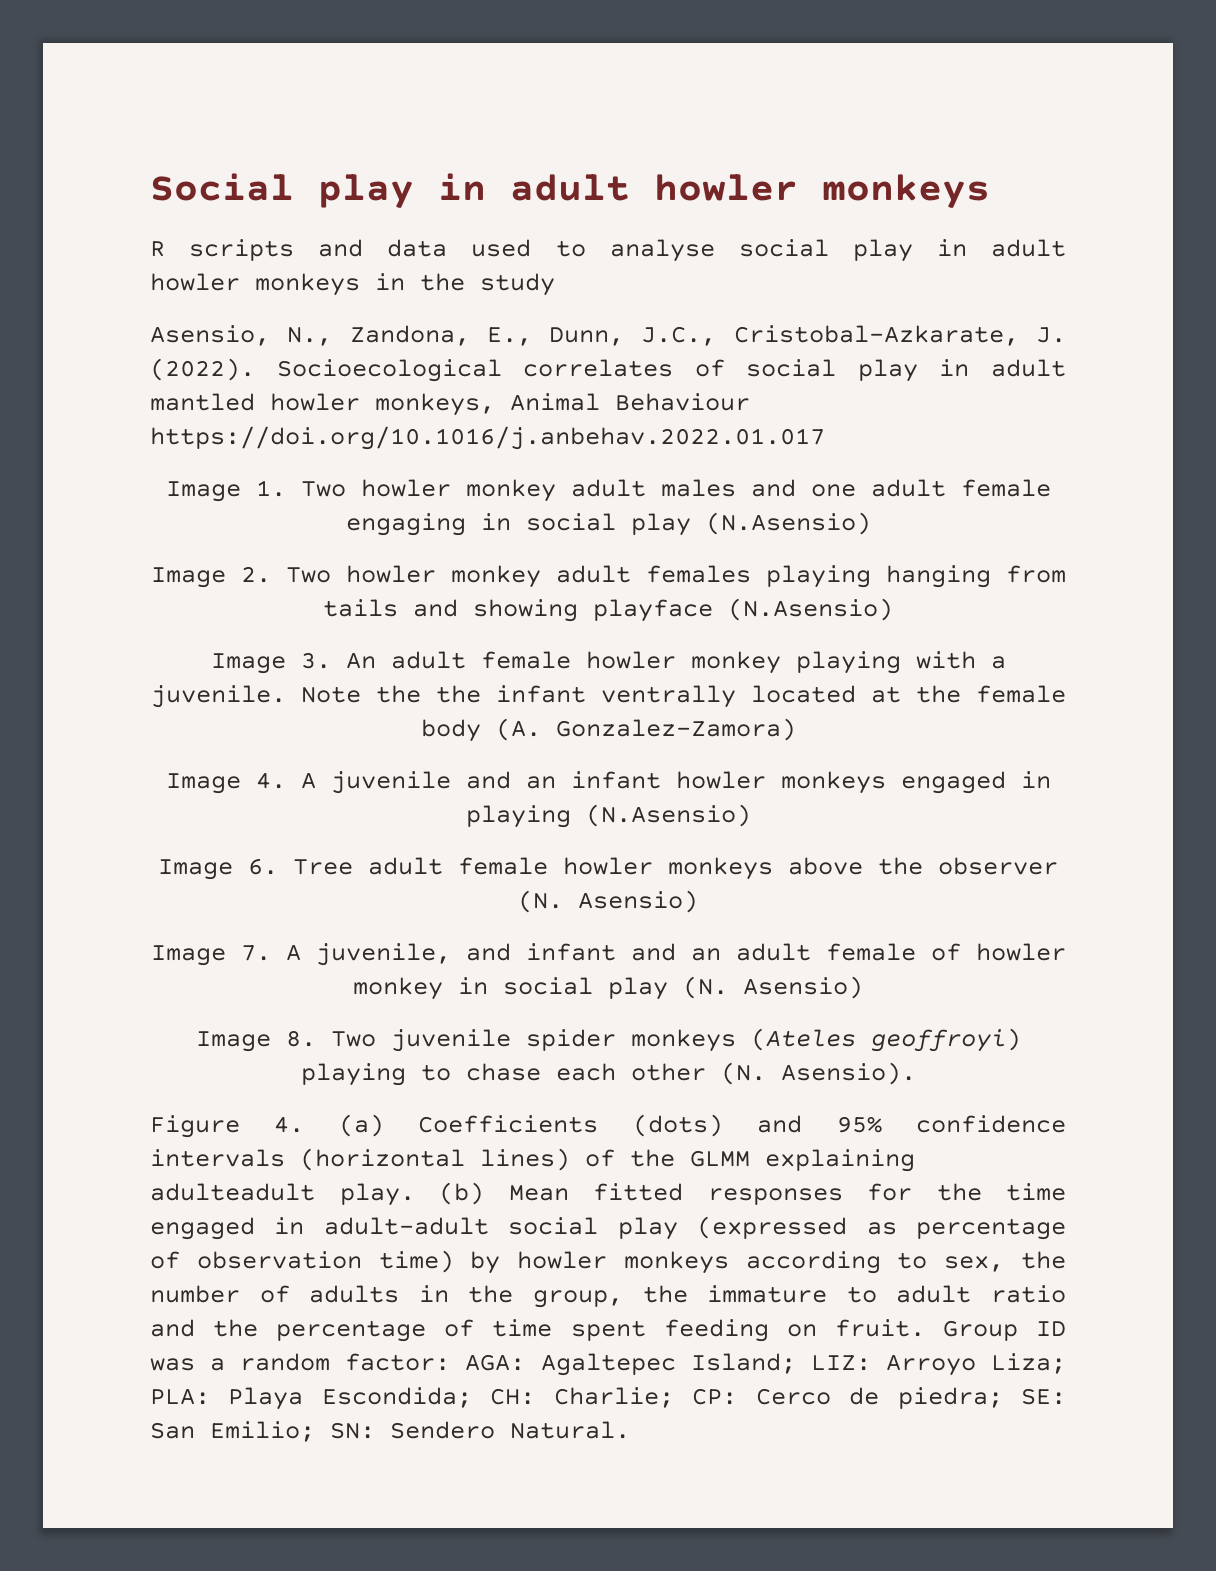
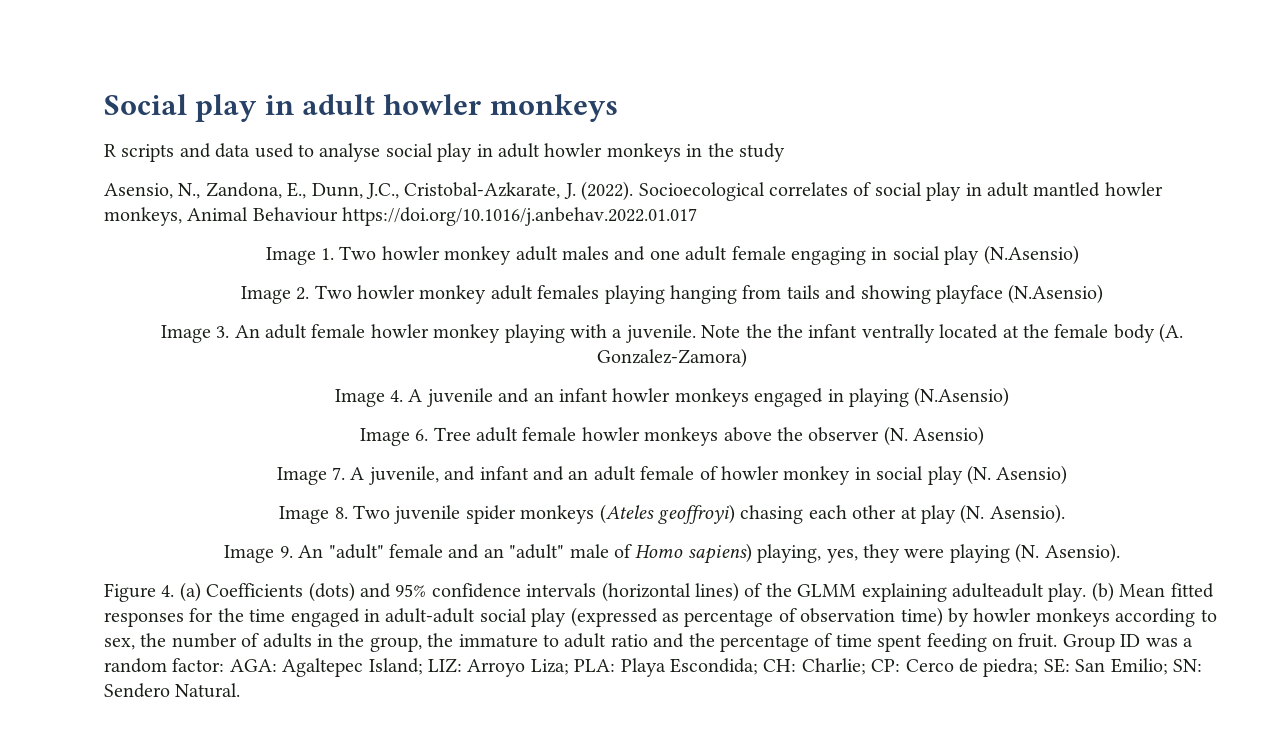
- Image 8. Two juvenile spider monkeys (Ateles geoffroyi) playing to chase each other (N. Asensio).
+ Image 8. Two juvenile spider monkeys (Ateles geoffroyi) chasing each other at play (N. Asensio).
+ Image 9. An "adult" female and an "adult" male of Homo sapiens) playing, yes, they were playing (N. Asensio).

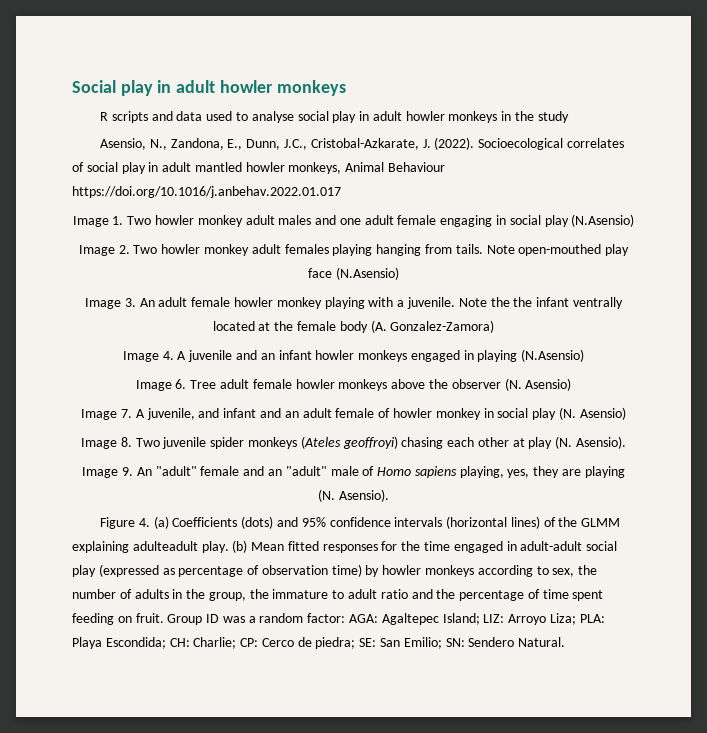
- Image 2. Two howler monkey adult females playing hanging from tails and showing playface (N.Asensio)
+ Image 2. Two howler monkey adult females playing hanging from tails. Note open-mouthed play face (N.Asensio)
- Image 9. An "adult" female and an "adult" male of Homo sapiens) playing, yes, they were playing (N. Asensio).
+ Image 9. An "adult" female and an "adult" male of Homo sapiens playing, yes, they are playing (N. Asensio).

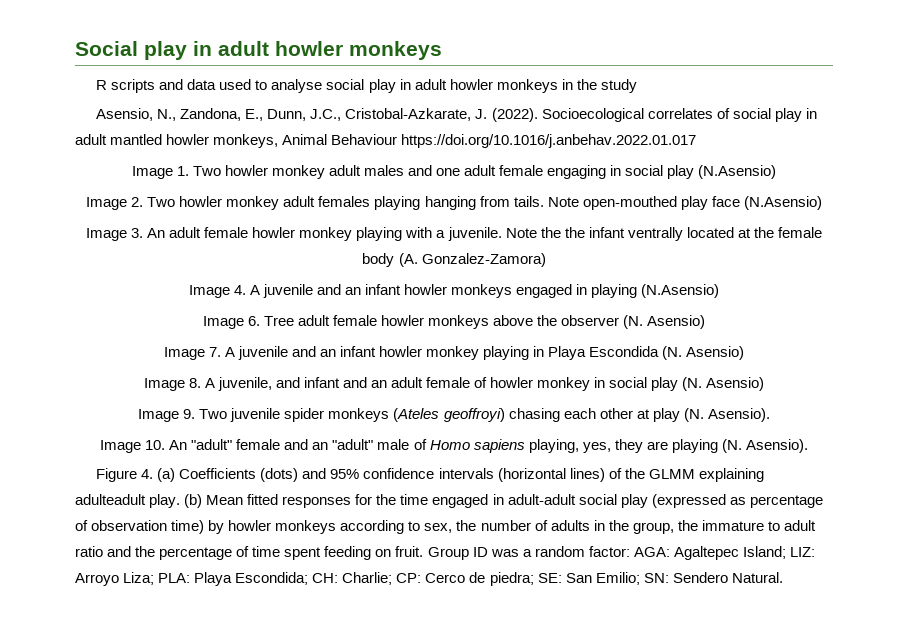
- Image 7. A juvenile, and infant and an adult female of howler monkey in social play (N. Asensio)
+ Image 7. A juvenile and an infant howler monkey playing in Playa Escondida (N. Asensio)
+ Image 8. A juvenile, and infant and an adult female of howler monkey in social play (N. Asensio)
- Image 8. Two juvenile spider monkeys (Ateles geoffroyi) chasing each other at play (N. Asensio).
+ Image 9. Two juvenile spider monkeys (Ateles geoffroyi) chasing each other at play (N. Asensio).
- Image 9. An "adult" female and an "adult" male of Homo sapiens playing, yes, they are playing (N. Asensio).
+ Image 10. An "adult" female and an "adult" male of Homo sapiens playing, yes, they are playing (N. Asensio).

